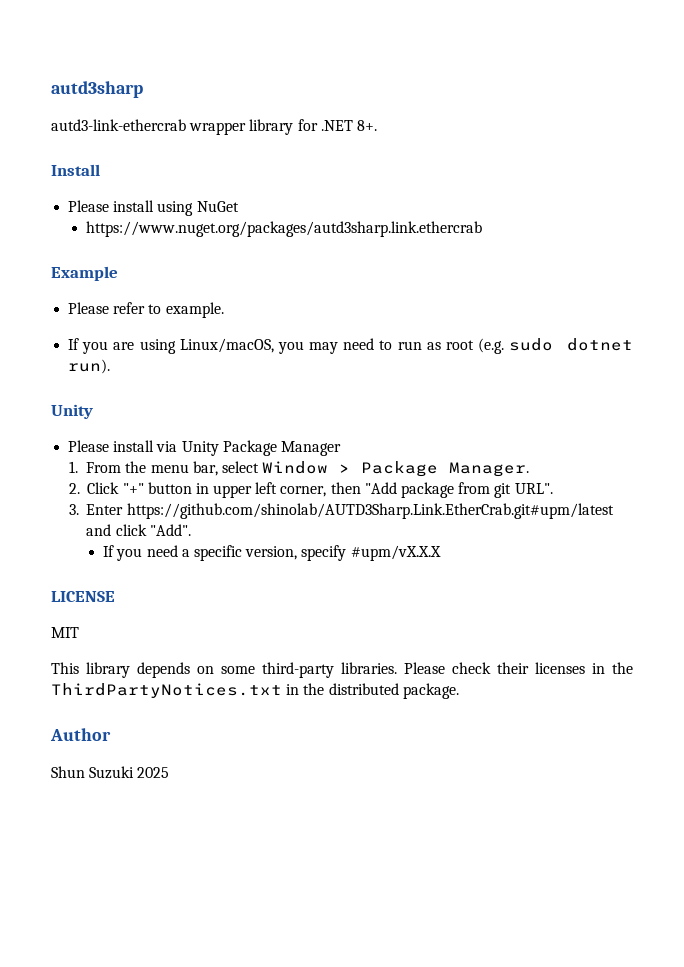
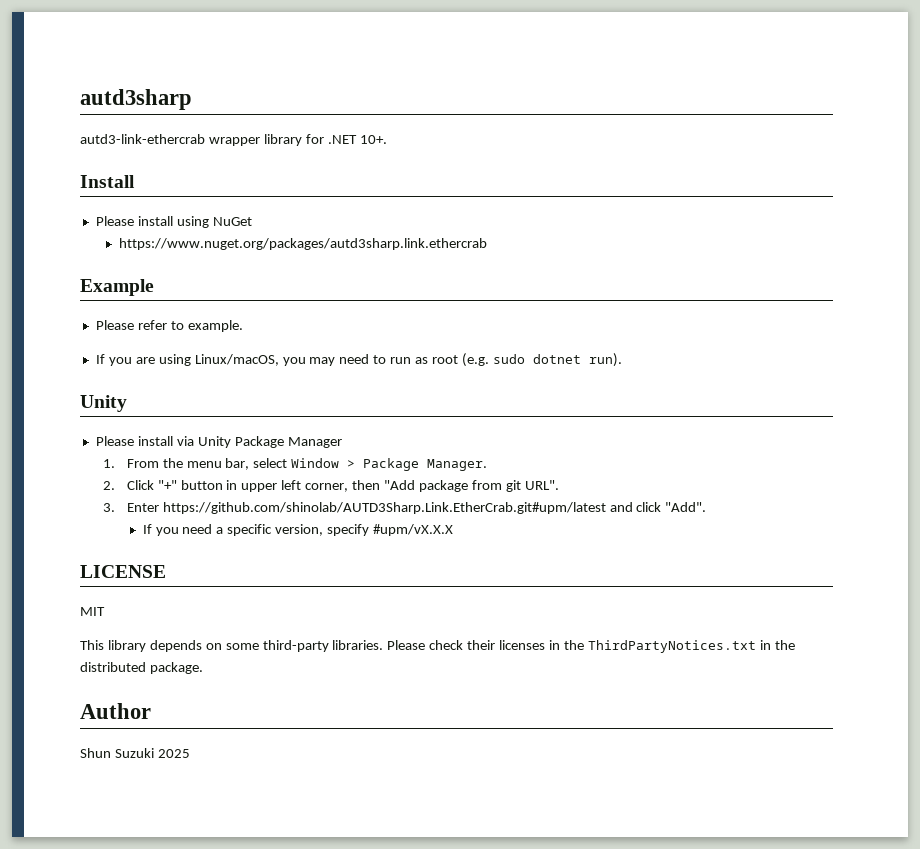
- autd3-link-ethercrab wrapper library for .NET 8+.
+ autd3-link-ethercrab wrapper library for .NET 10+.

